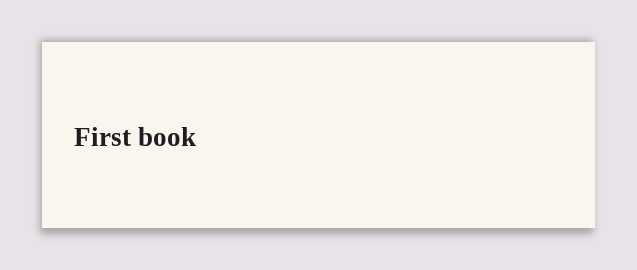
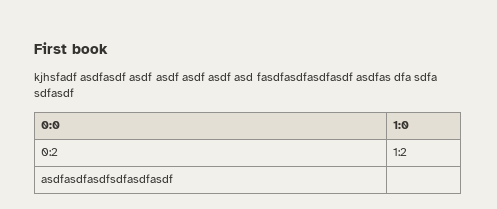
+ kjhsfadf asdfasdf asdf asdf asdf asdf asd fasdfasdfasdfasdf asdfas dfa sdfa sdfasdf
+ 0:0 | 1:0
+ 0:2 | 1:2
+ asdfasdfasdfsdfasdfasdf |

